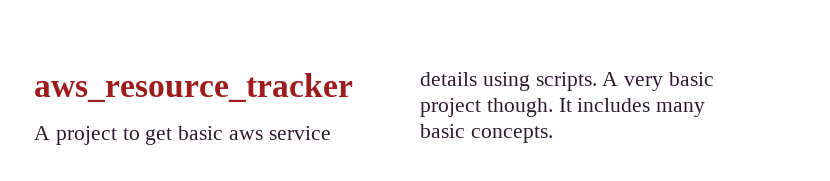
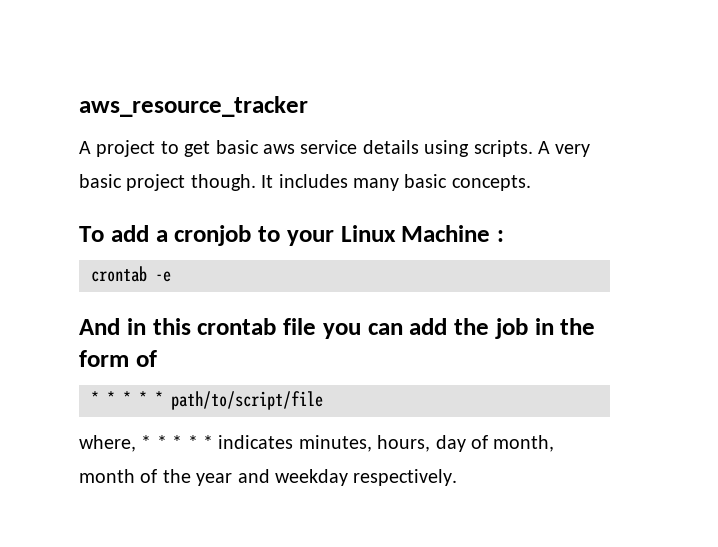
+ To add a cronjob to your Linux Machine :
+ crontab -e
+ And in this crontab file you can add the job in the form of
+ * * * * * path/to/script/file
+ where, * * * * * indicates minutes, hours, day of month, month of the year and weekday respectively.

